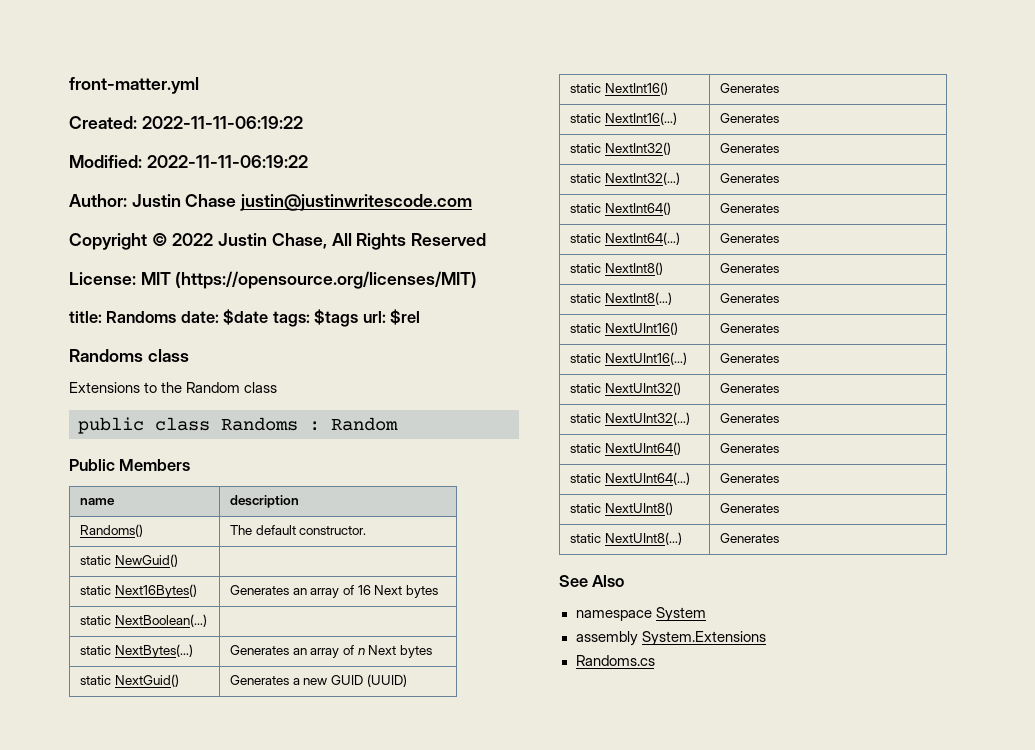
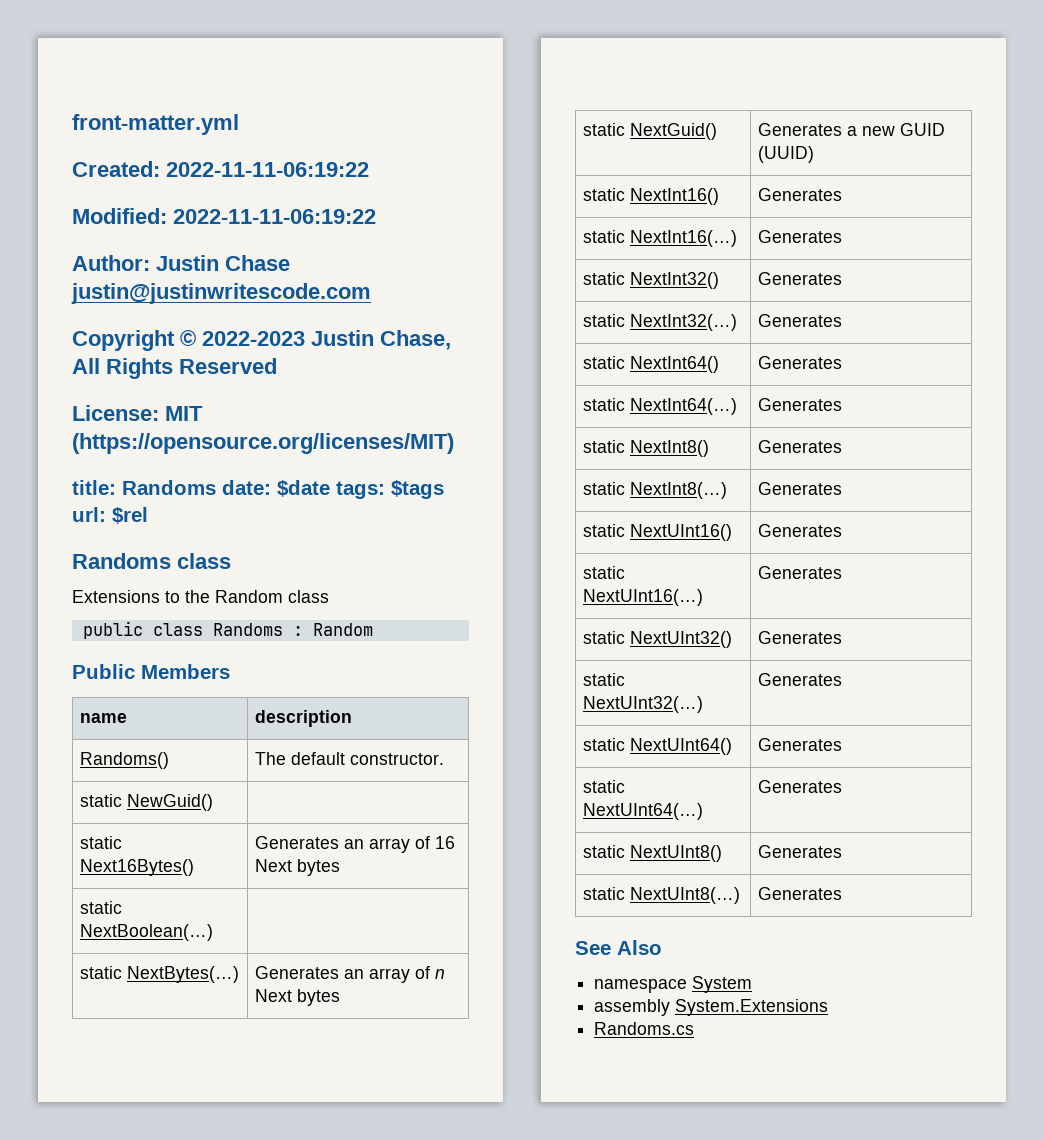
- Copyright © 2022 Justin Chase, All Rights Reserved
+ Copyright © 2022-2023 Justin Chase, All Rights Reserved

